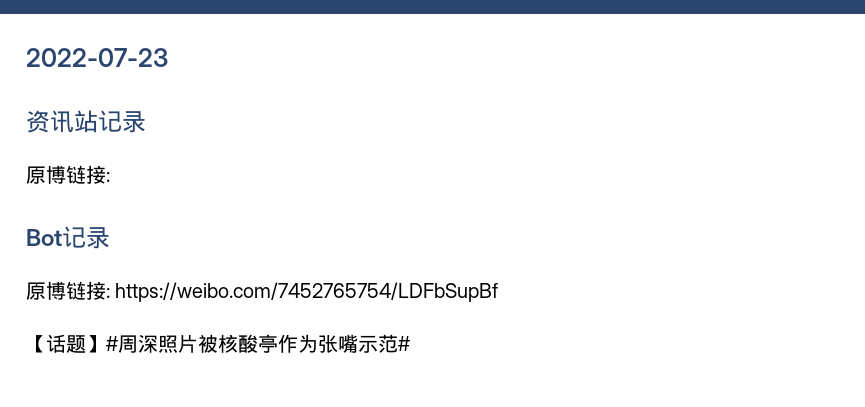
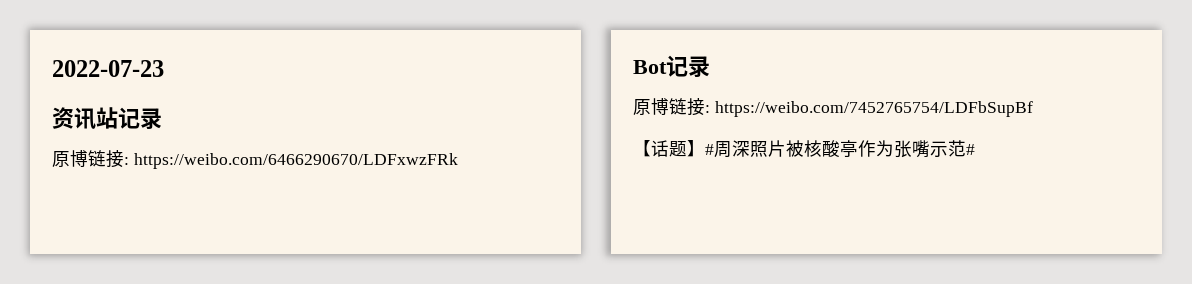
  资讯站记录
- 原博链接:
+ 原博链接: https://weibo.com/6466290670/LDFxwzFRk

